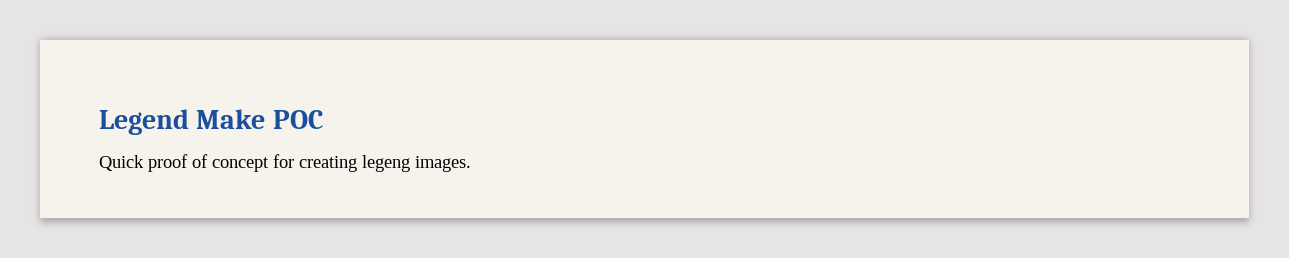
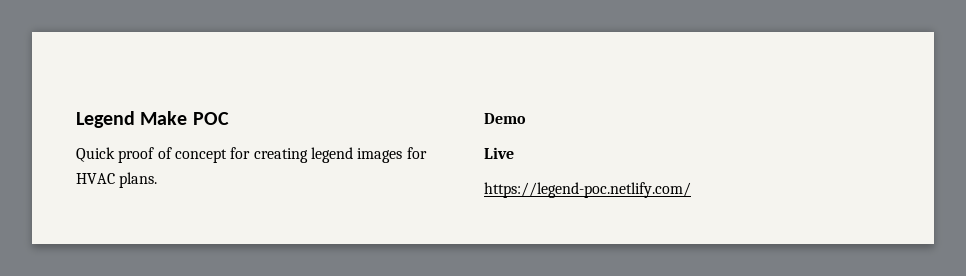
- Quick proof of concept for creating legeng images.
+ Quick proof of concept for creating legend images for HVAC plans.
+ Demo
+ Live
+ https://legend-poc.netlify.com/

